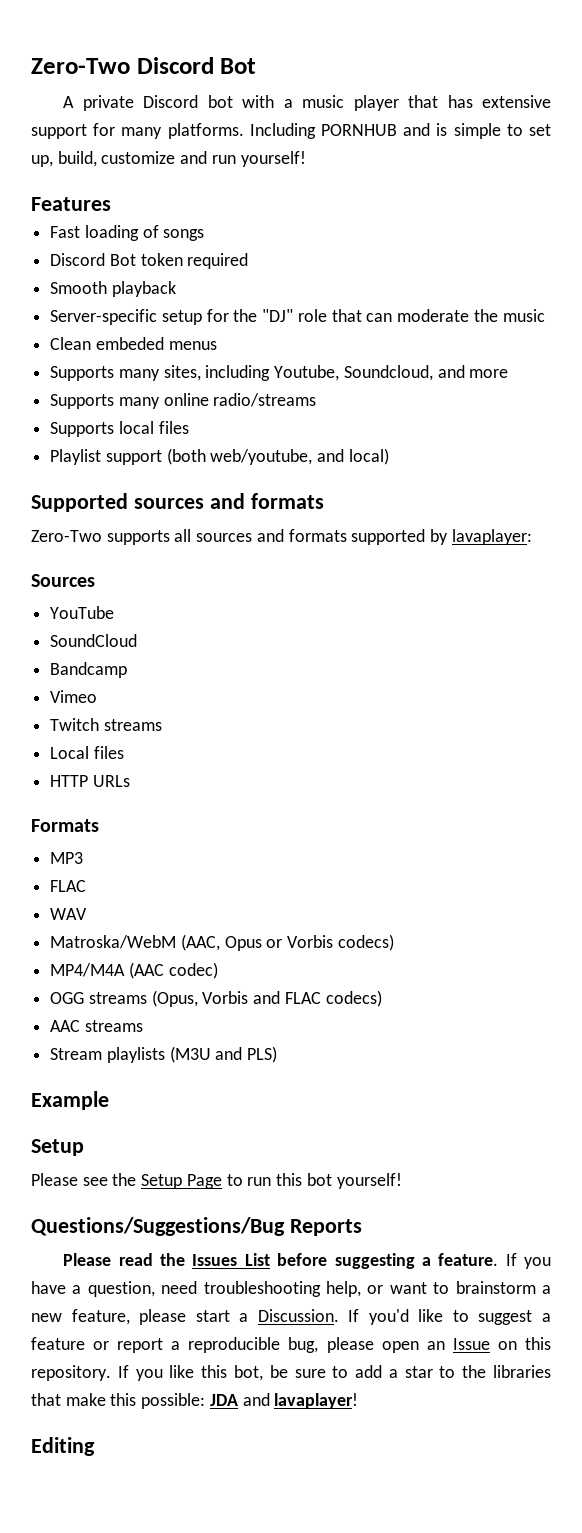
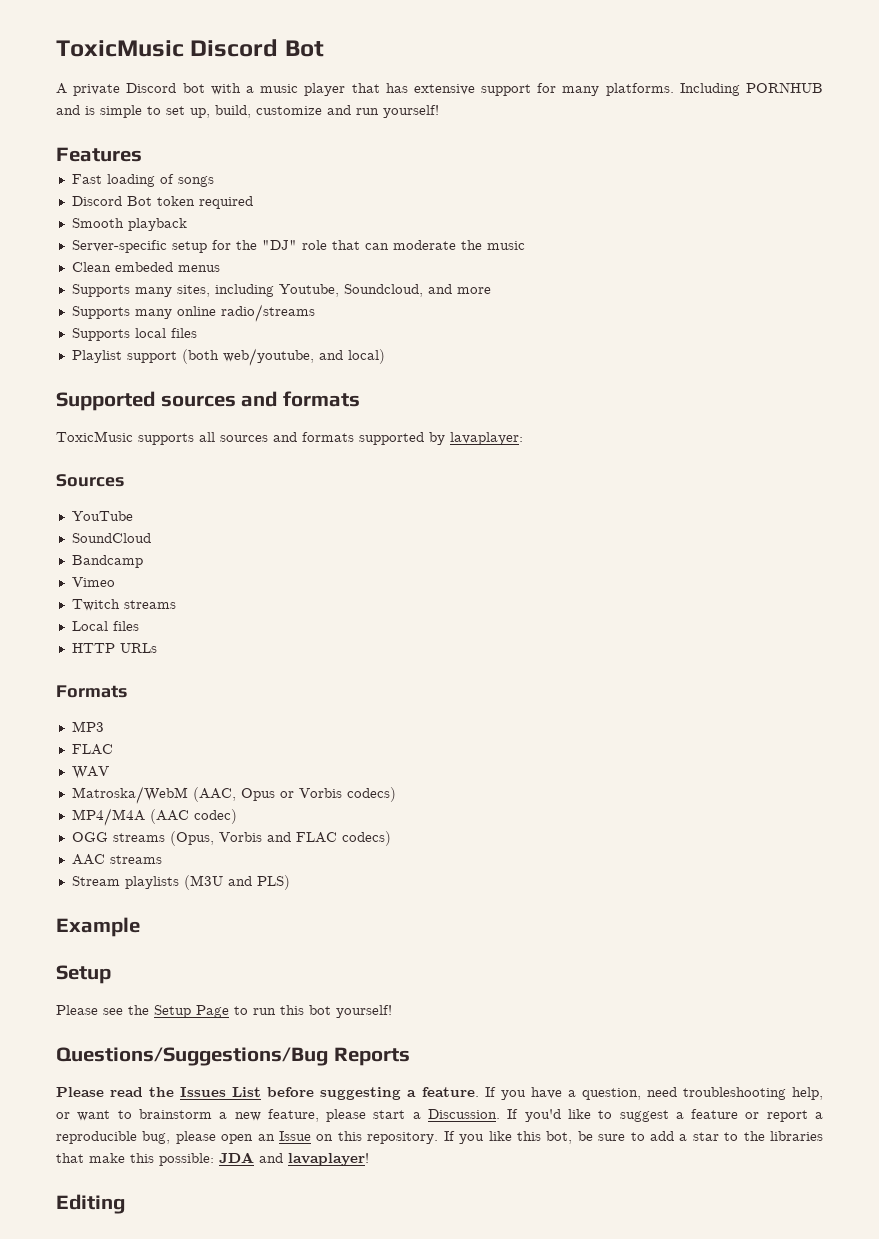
- Zero-Two Discord Bot
+ ToxicMusic Discord Bot
- Zero-Two supports all sources and formats supported by lavaplayer:
+ ToxicMusic supports all sources and formats supported by lavaplayer:

